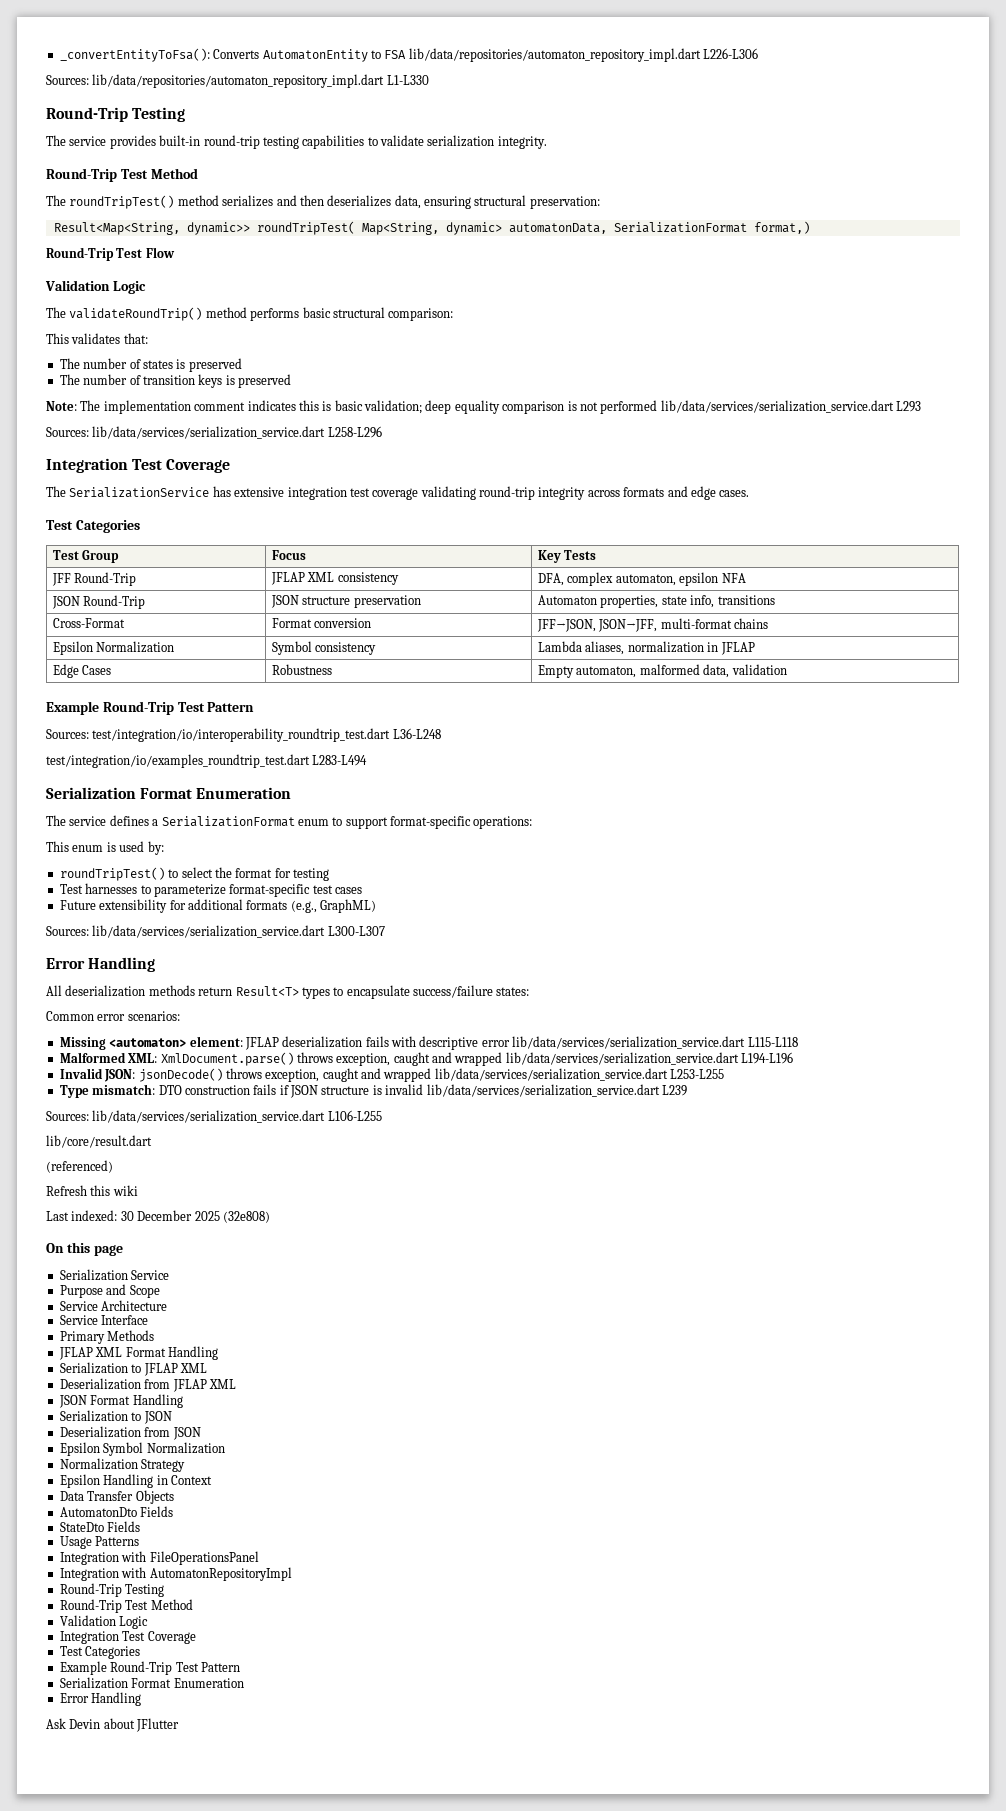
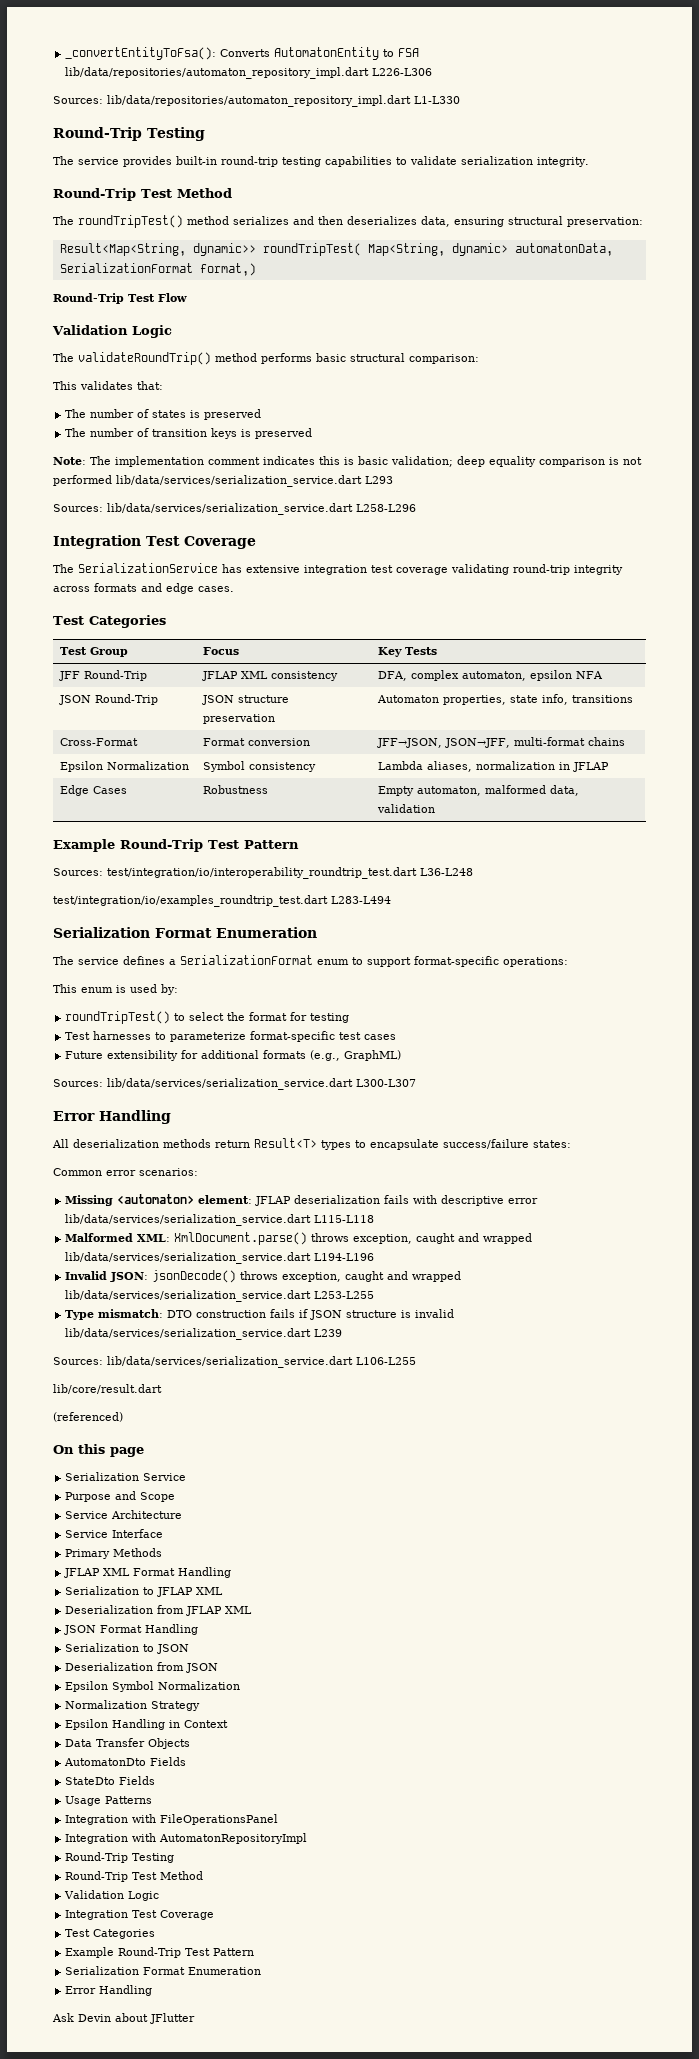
- Refresh this wiki
- Last indexed: 30 December 2025 (32e808)

